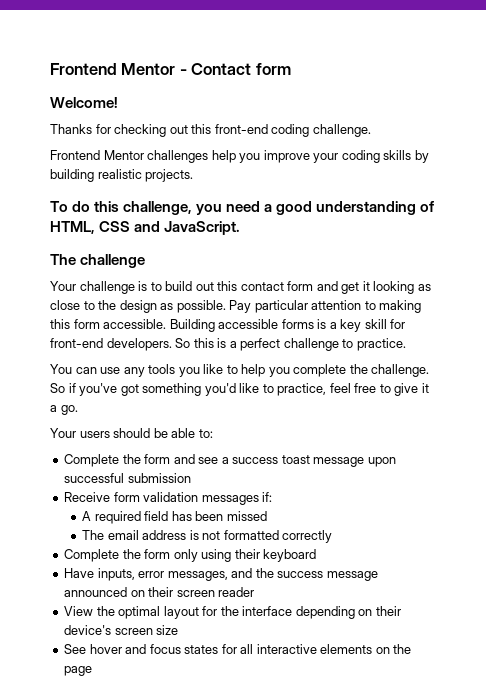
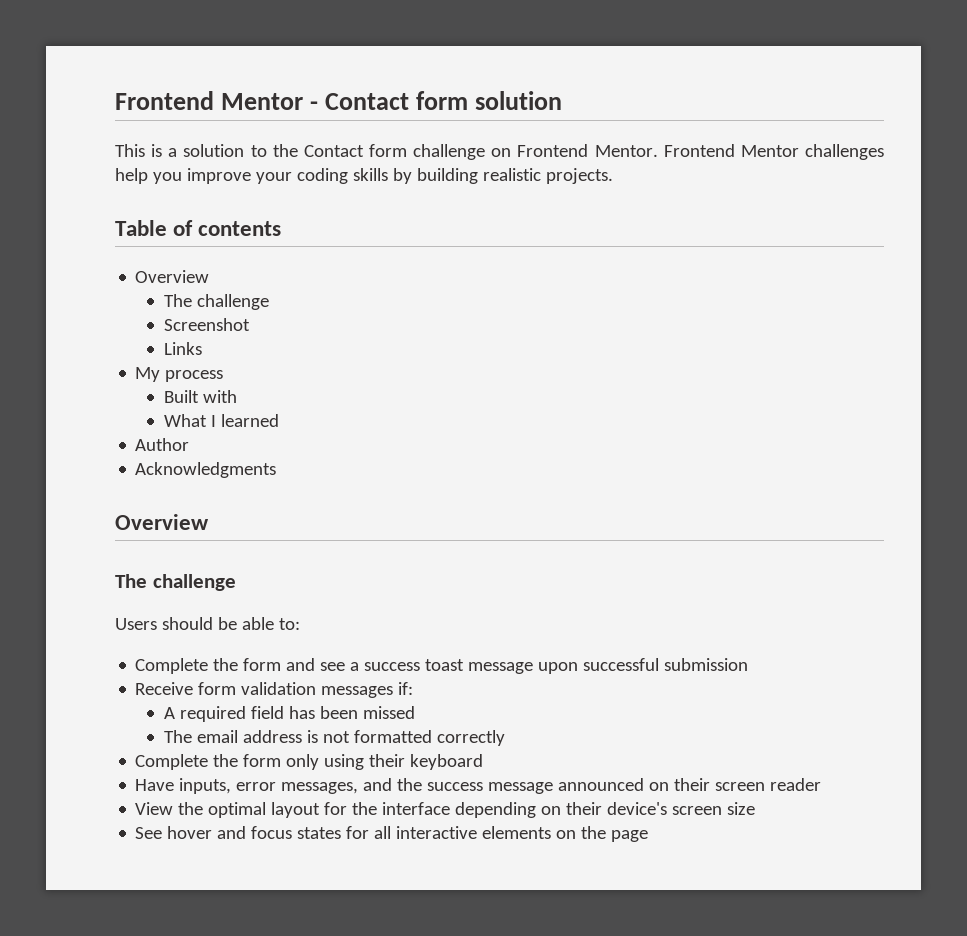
- Frontend Mentor - Contact form
- Welcome!
- Thanks for checking out this front-end coding challenge.
- Frontend Mentor challenges help you improve your coding skills by building realistic projects.
+ Frontend Mentor - Contact form solution
+ This is a solution to the Contact form challenge on Frontend Mentor. Frontend Mentor challenges help you improve your coding skills by building realistic projects.
- To do this challenge, you need a good understanding of HTML, CSS and JavaScript.
+ Table of contents
+ Overview
  The challenge
- Your challenge is to build out this contact form and get it looking as close to the design as possible. Pay particular attention to making this form accessible. Building accessible forms is a key skill for front-end developers. So this is a perfect challenge to practice.
- You can use any tools you like to help you complete the challenge. So if you've got something you'd like to practice, feel free to give it a go.
- Your users should be able to:
+ Screenshot
+ Links
+ My process
+ Built with
+ What I learned
+ Author
+ Acknowledgments
+ Overview
+ The challenge
+ Users should be able to:

